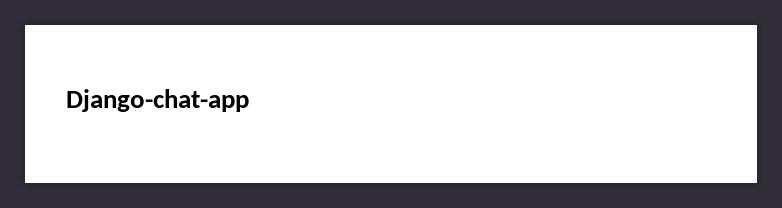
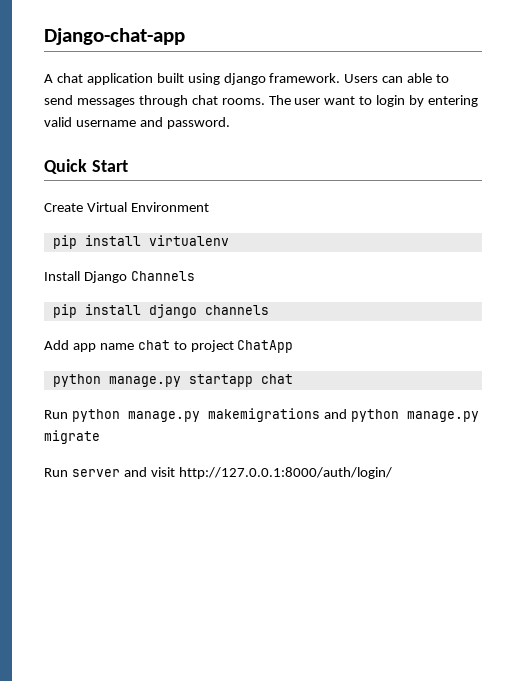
+ A chat application built using django framework. Users can able to send messages through chat rooms. The user want to login by entering valid username and password.
+ Quick Start
+ Create Virtual Environment
+ pip install virtualenv
+ Install Django Channels
+ pip install django channels
+ Add app name chat to project ChatApp
+ python manage.py startapp chat
+ Run python manage.py makemigrations and python manage.py migrate
+ Run server and visit http://127.0.0.1:8000/auth/login/

